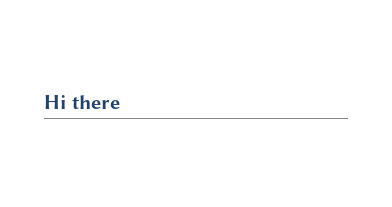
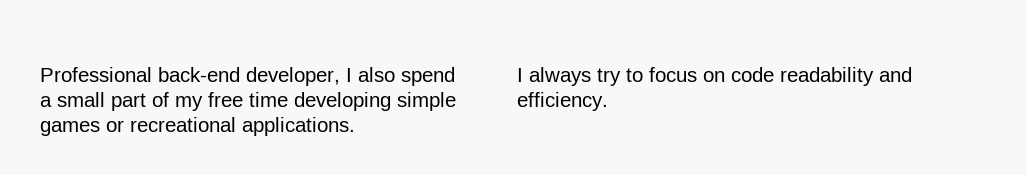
- Hi there
+ Professional back-end developer, I also spend a small part of my free time developing simple games or recreational applications.
+ I always try to focus on code readability and efficiency.

